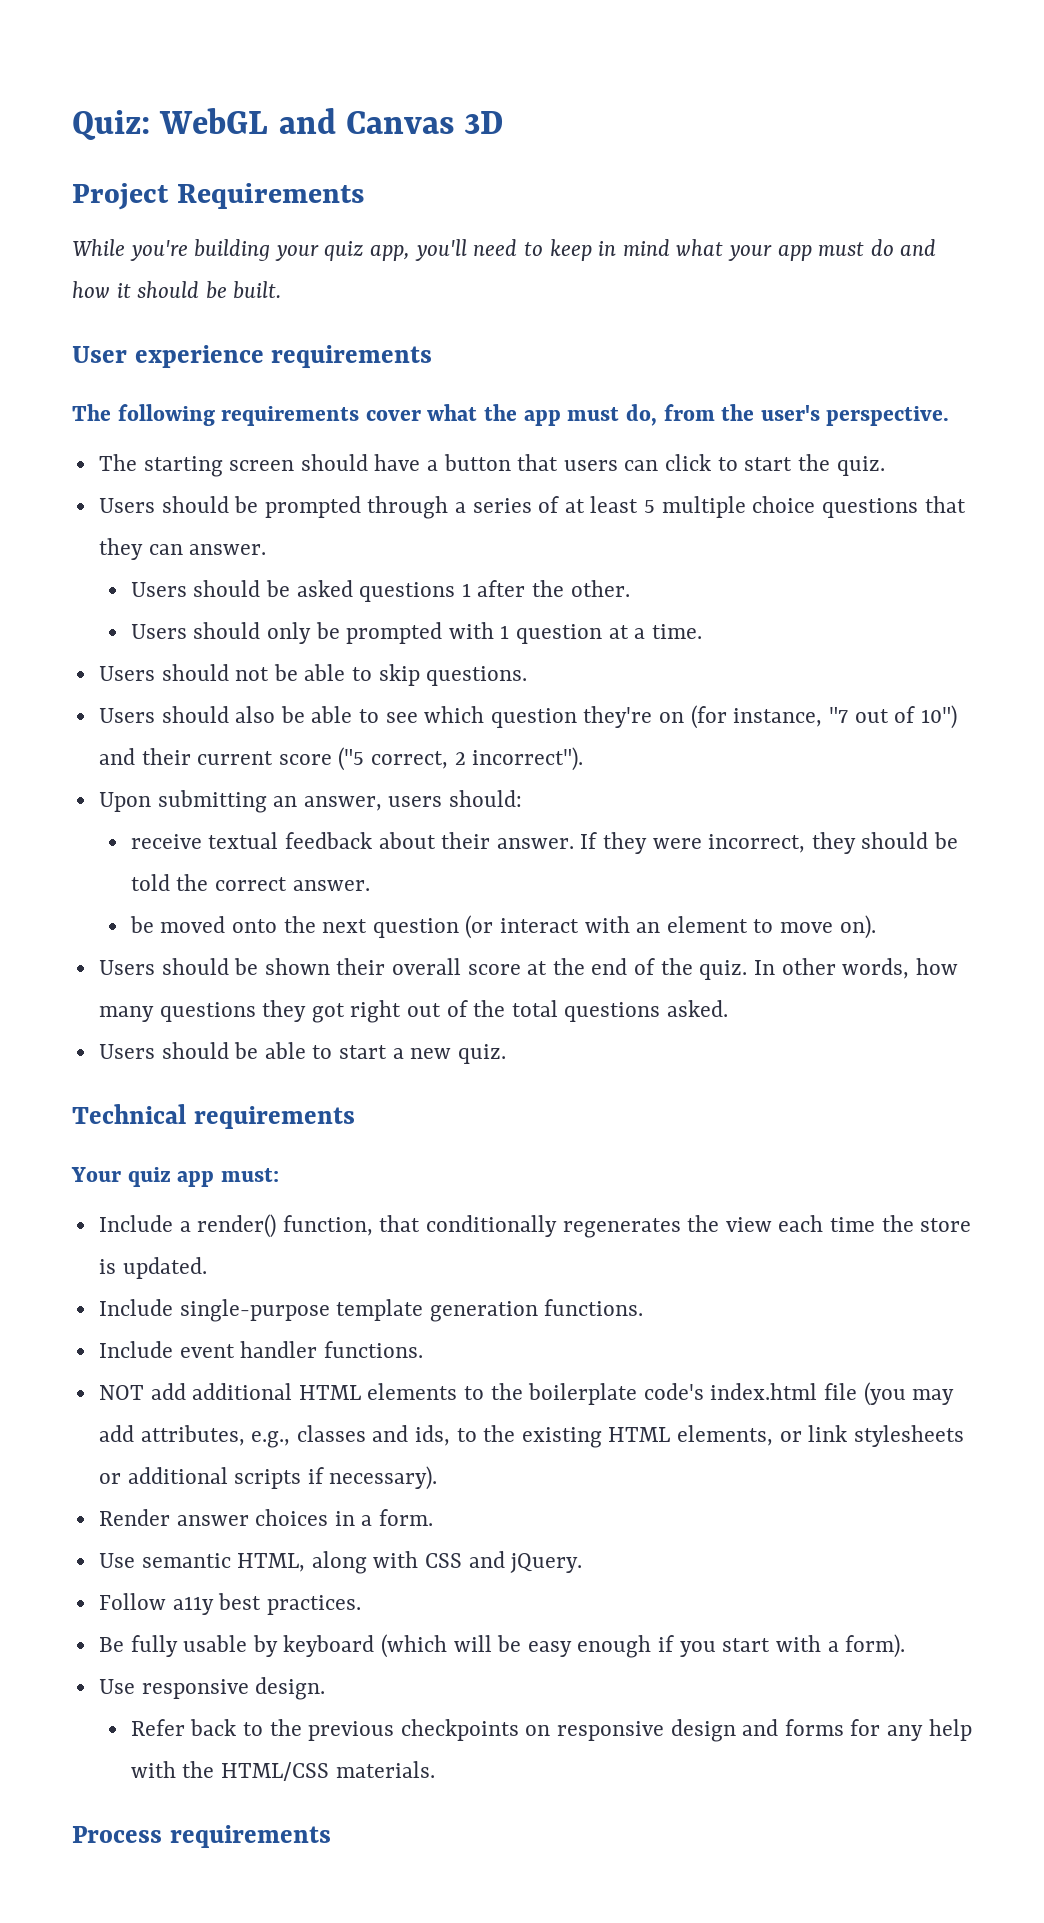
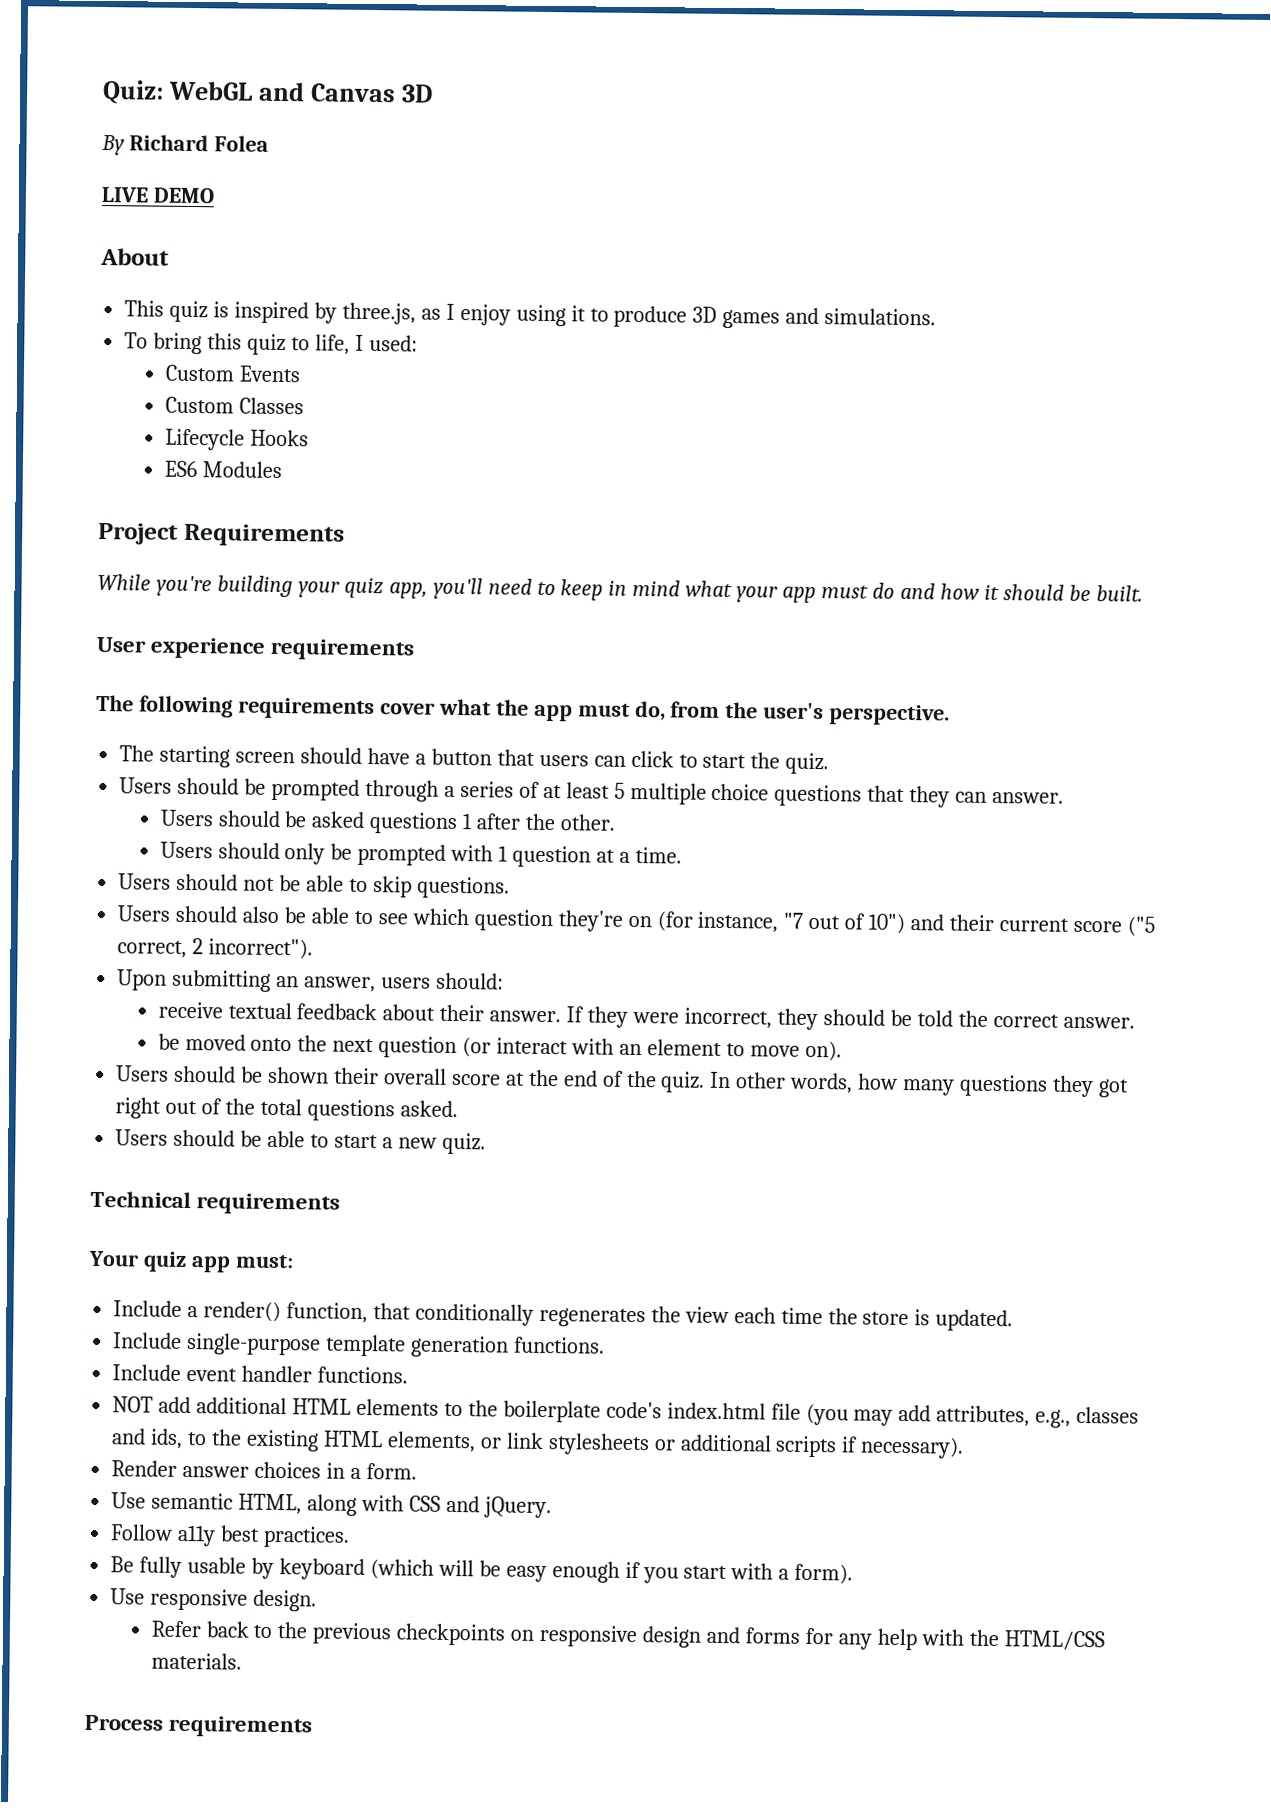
+ By Richard Folea
+ LIVE DEMO
+ About
+ This quiz is inspired by three.js, as I enjoy using it to produce 3D games and simulations.
+ To bring this quiz to life, I used:
+ Custom Events
+ Custom Classes
+ Lifecycle Hooks
+ ES6 Modules

